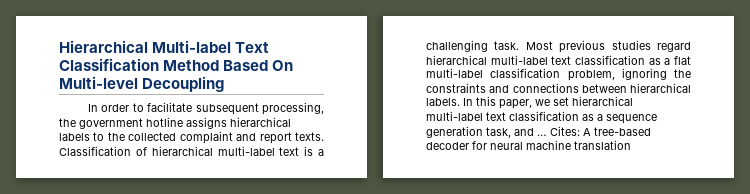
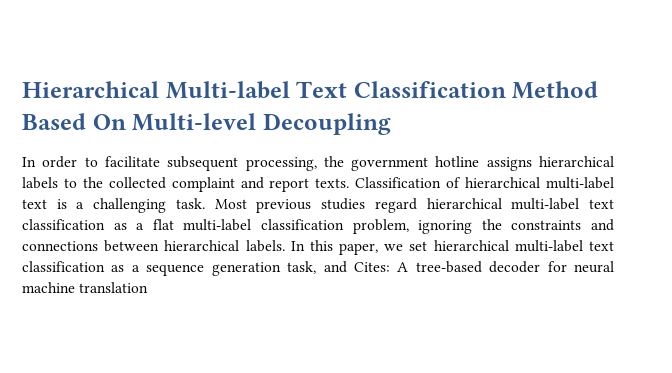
- In this paper, we set hierarchical multi-label text classification as a sequence generation task, and … Cites: A tree-based decoder for neural machine translation
+ In this paper, we set hierarchical multi-label text classification as a sequence generation task, and Cites: A tree-based decoder for neural machine translation

